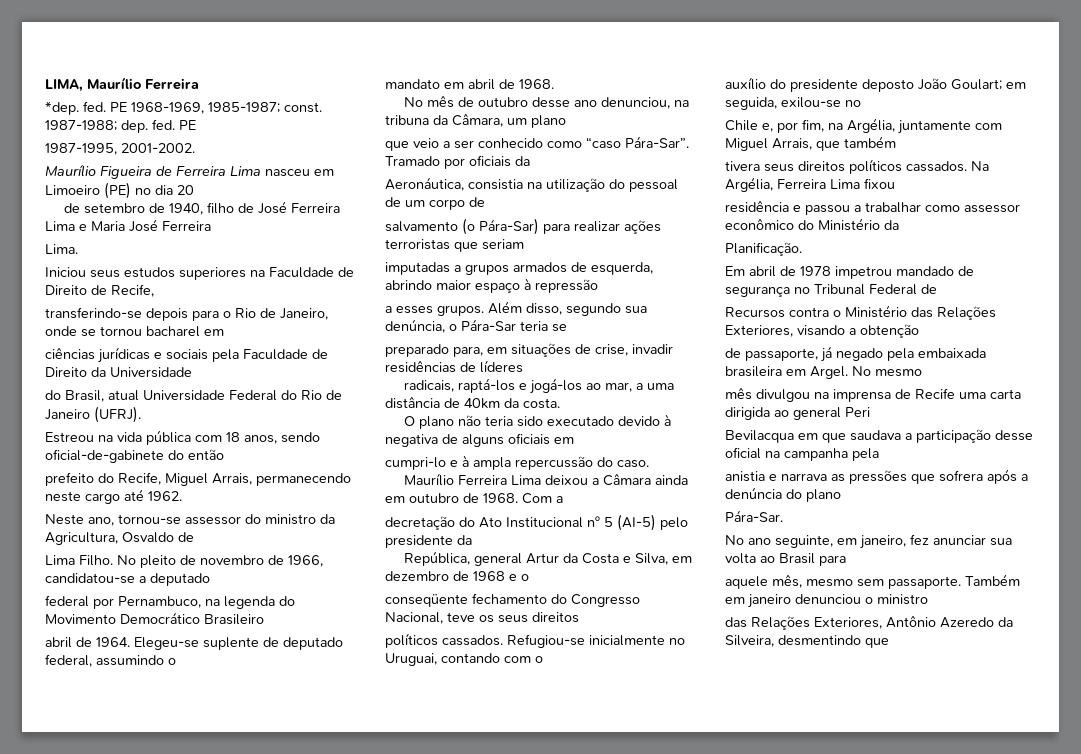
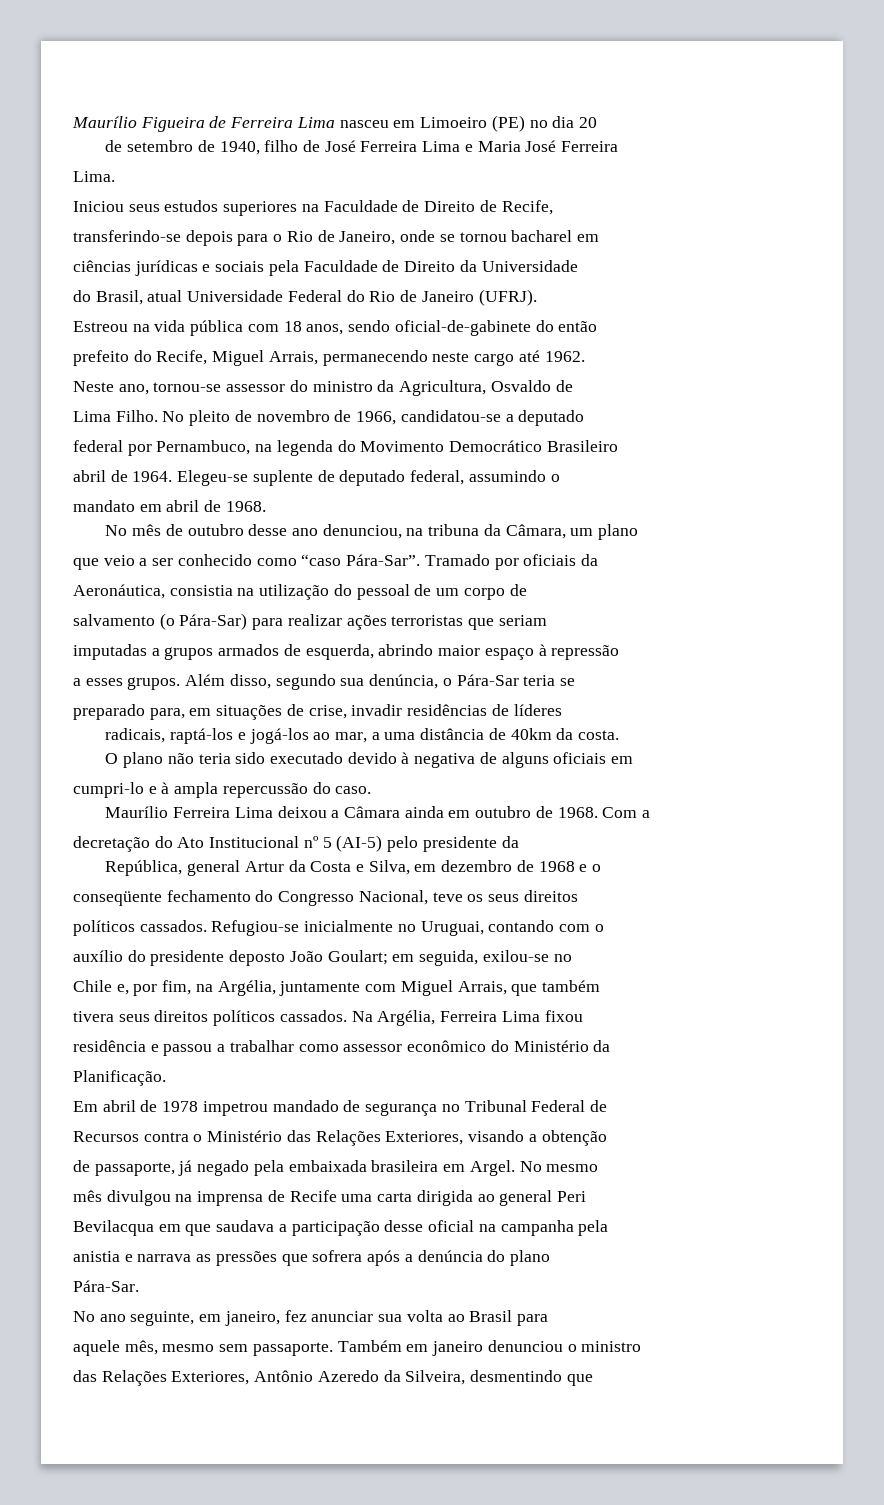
- LIMA, Maurílio Ferreira
- *dep. fed. PE 1968-1969, 1985-1987; const. 1987-1988; dep. fed. PE
- 1987-1995, 2001-2002.

